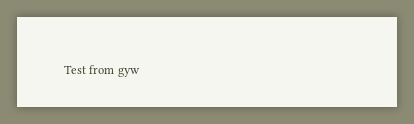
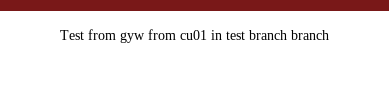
- Test from gyw
+ Test from gyw from cu01 in test branch branch

